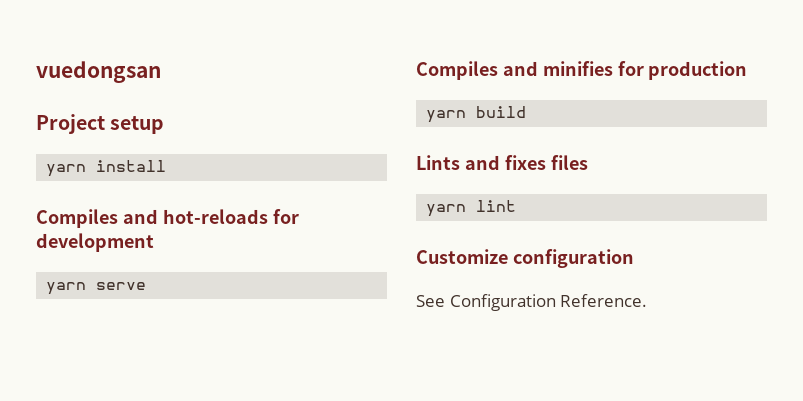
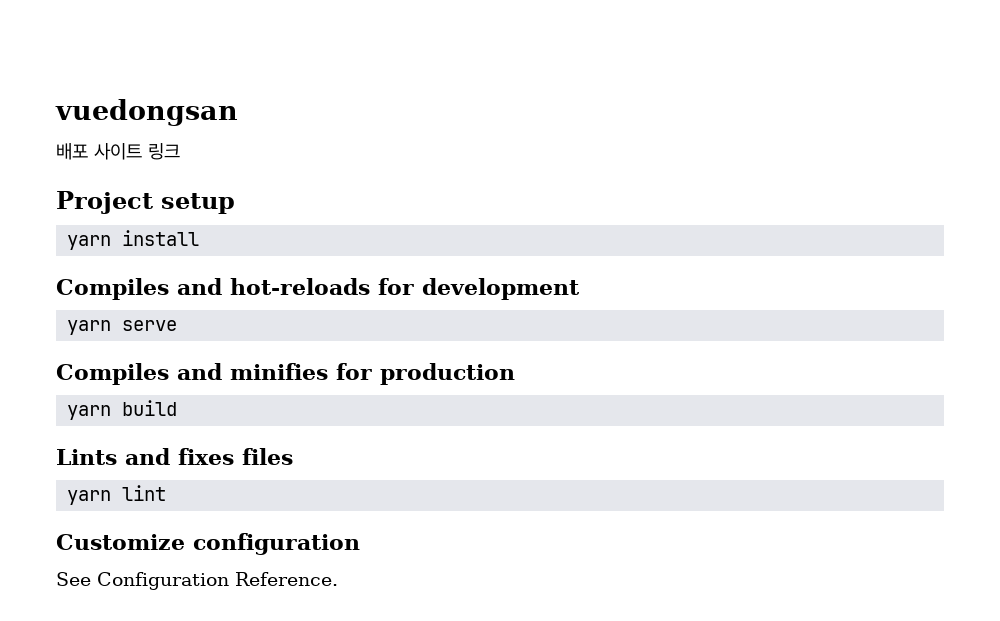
+ 배포 사이트 링크

